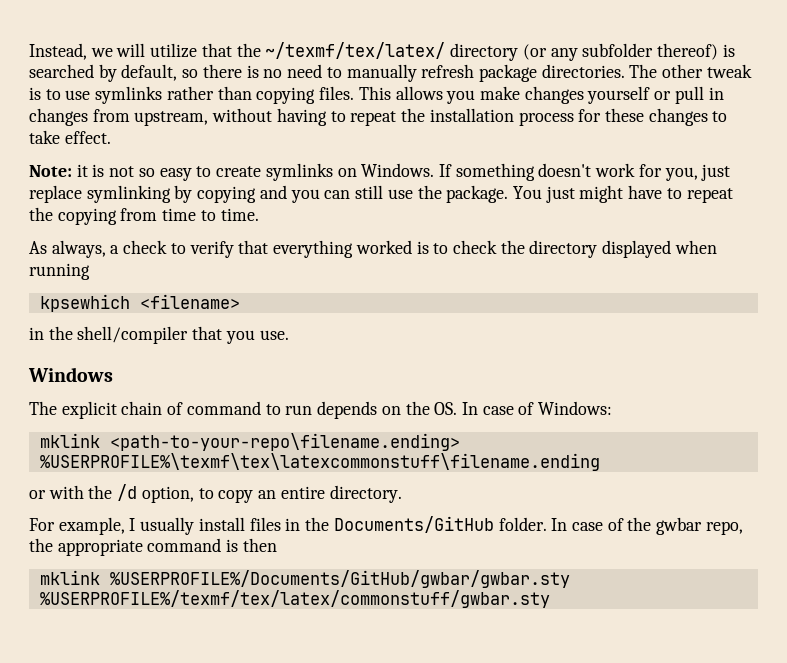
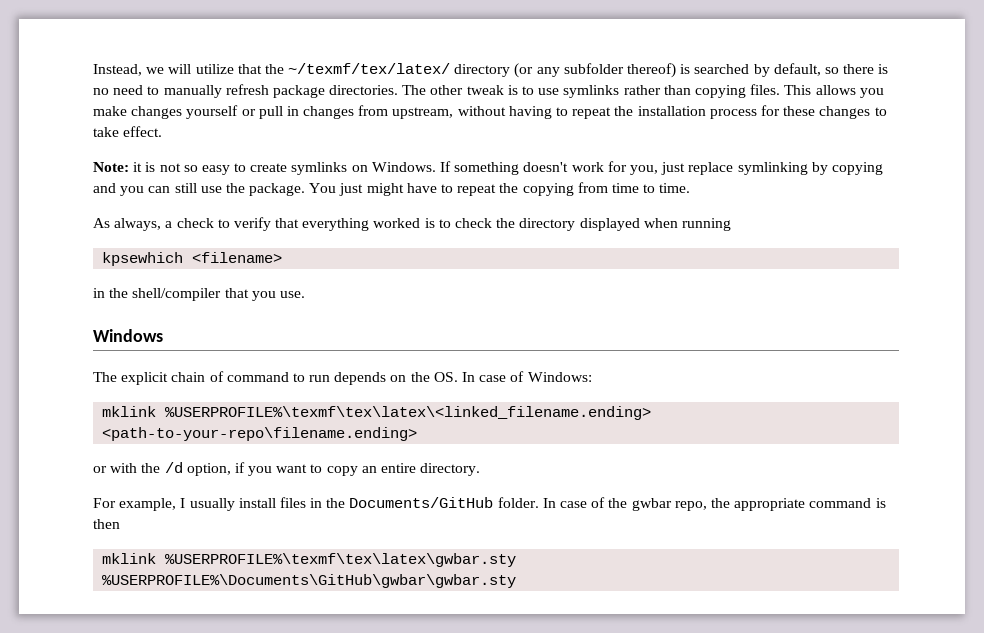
- mklink <path-to-your-repo\filename.ending> %USERPROFILE%\texmf\tex\latexcommonstuff\filename.ending
+ mklink %USERPROFILE%\texmf\tex\latex\<linked_filename.ending> <path-to-your-repo\filename.ending>
- or with the /d option, to copy an entire directory.
+ or with the /d option, if you want to copy an entire directory.
- mklink %USERPROFILE%/Documents/GitHub/gwbar/gwbar.sty %USERPROFILE%/texmf/tex/latex/commonstuff/gwbar.sty
+ mklink %USERPROFILE%\texmf\tex\latex\gwbar.sty %USERPROFILE%\Documents\GitHub\gwbar\gwbar.sty

